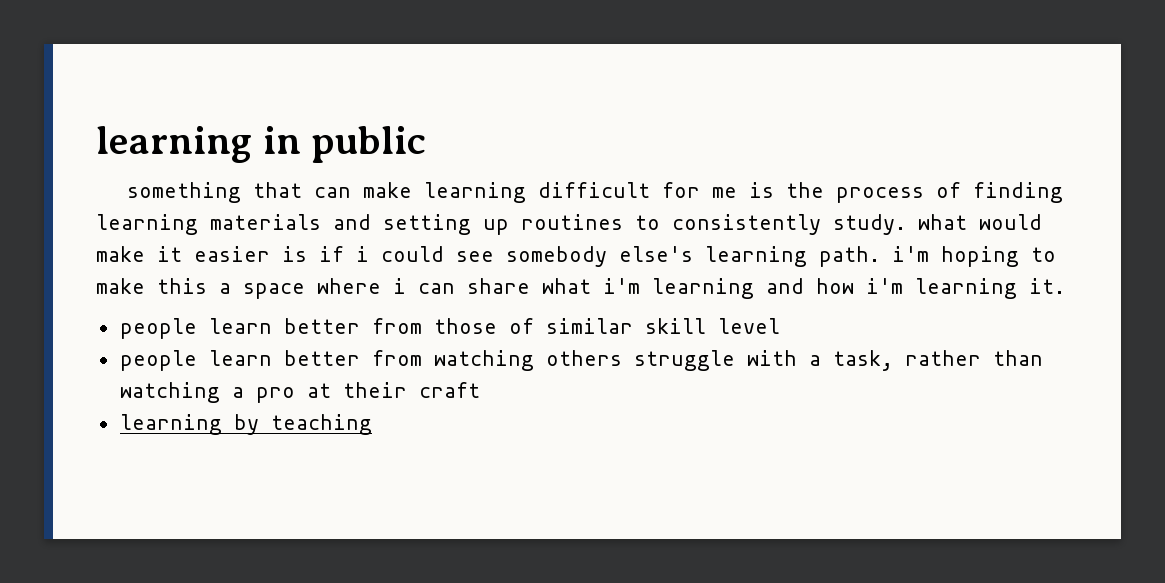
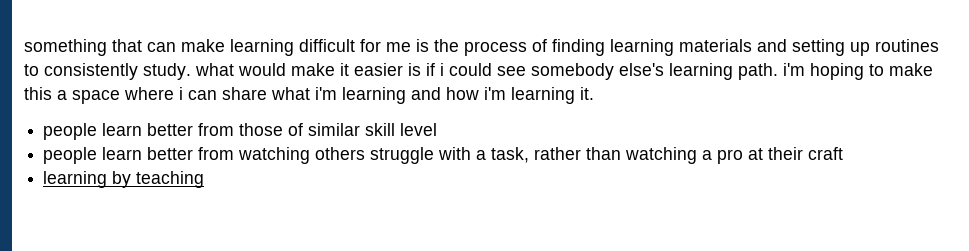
- learning in public

